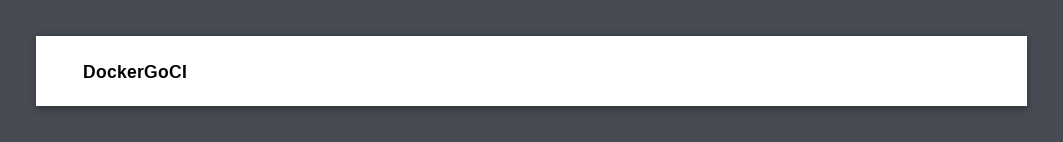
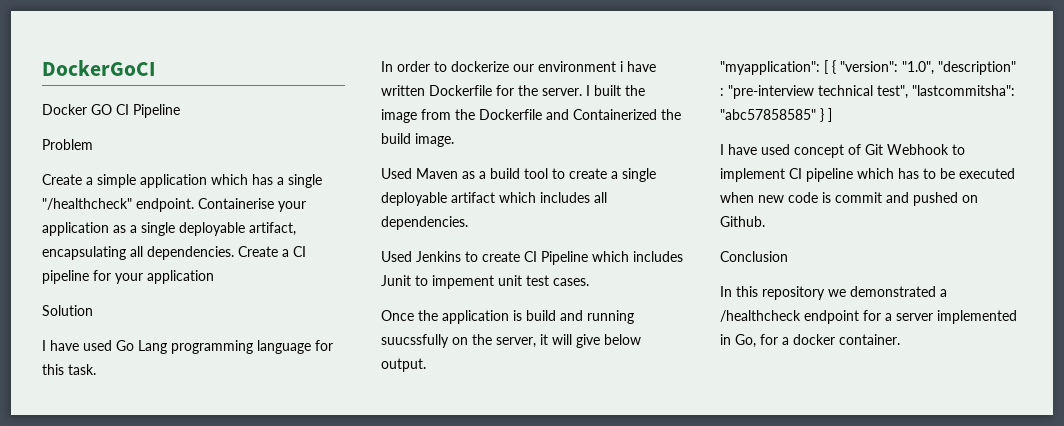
+ Docker GO CI Pipeline
+ Problem
+ Create a simple application which has a single "/healthcheck" endpoint. Containerise your application as a single deployable artifact, encapsulating all dependencies. Create a CI pipeline for your application
+ Solution
+ I have used Go Lang programming language for this task.
+ In order to dockerize our environment i have written Dockerfile for the server. I built the image from the Dockerfile and Containerized the build image.
+ Used Maven as a build tool to create a single deployable artifact which includes all dependencies.
+ Used Jenkins to create CI Pipeline which includes Junit to impement unit test cases.
+ Once the application is build and running suucssfully on the server, it will give below output.
+ "myapplication": [ { "version": "1.0", "description" : "pre-interview technical test", "lastcommitsha": "abc57858585" } ]
+ I have used concept of Git Webhook to implement CI pipeline which has to be executed when new code is commit and pushed on Github.
+ Conclusion
+ In this repository we demonstrated a /healthcheck endpoint for a server implemented in Go, for a docker container.

